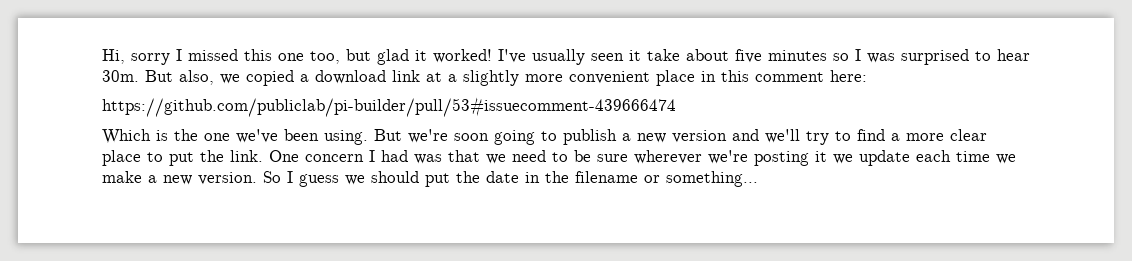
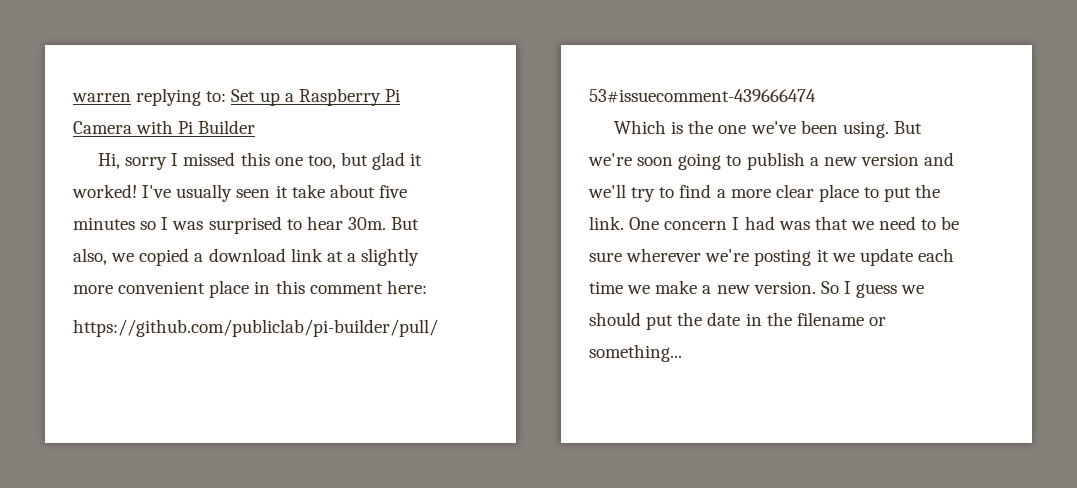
+ warren replying to: Set up a Raspberry Pi Camera with Pi Builder

